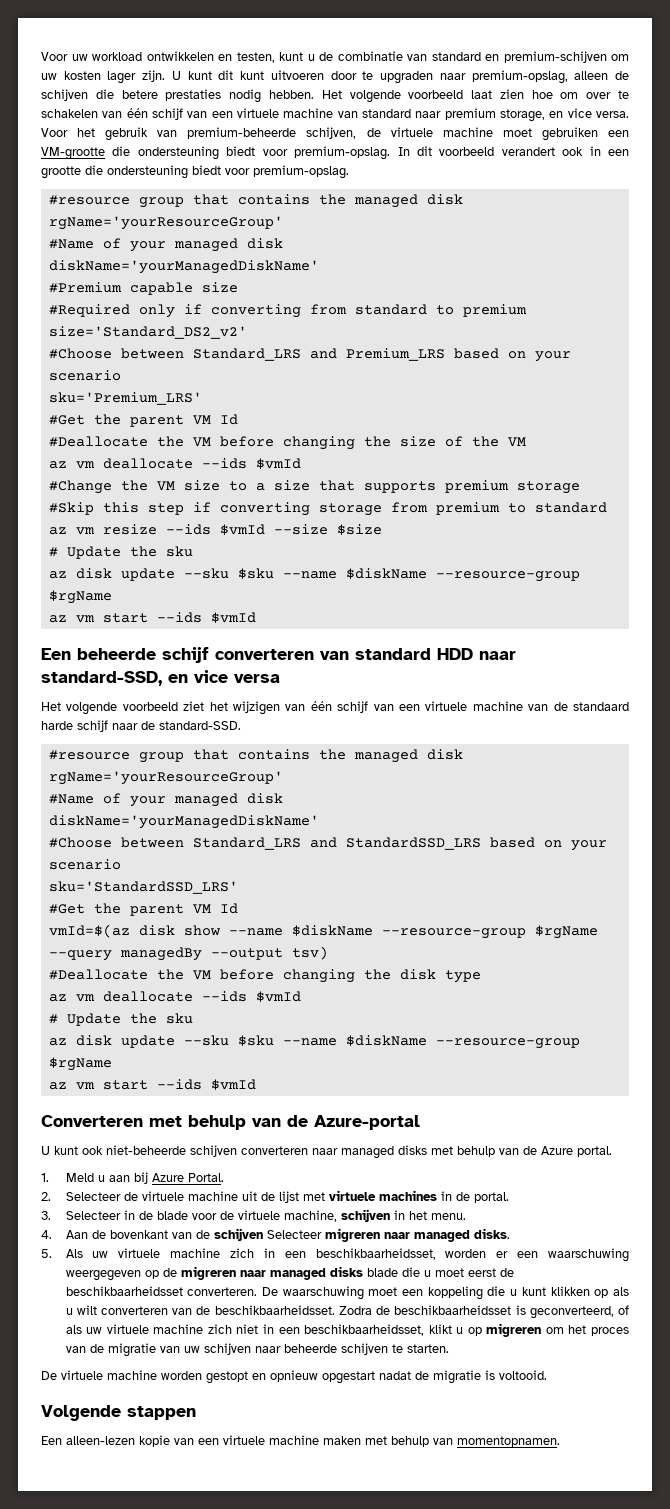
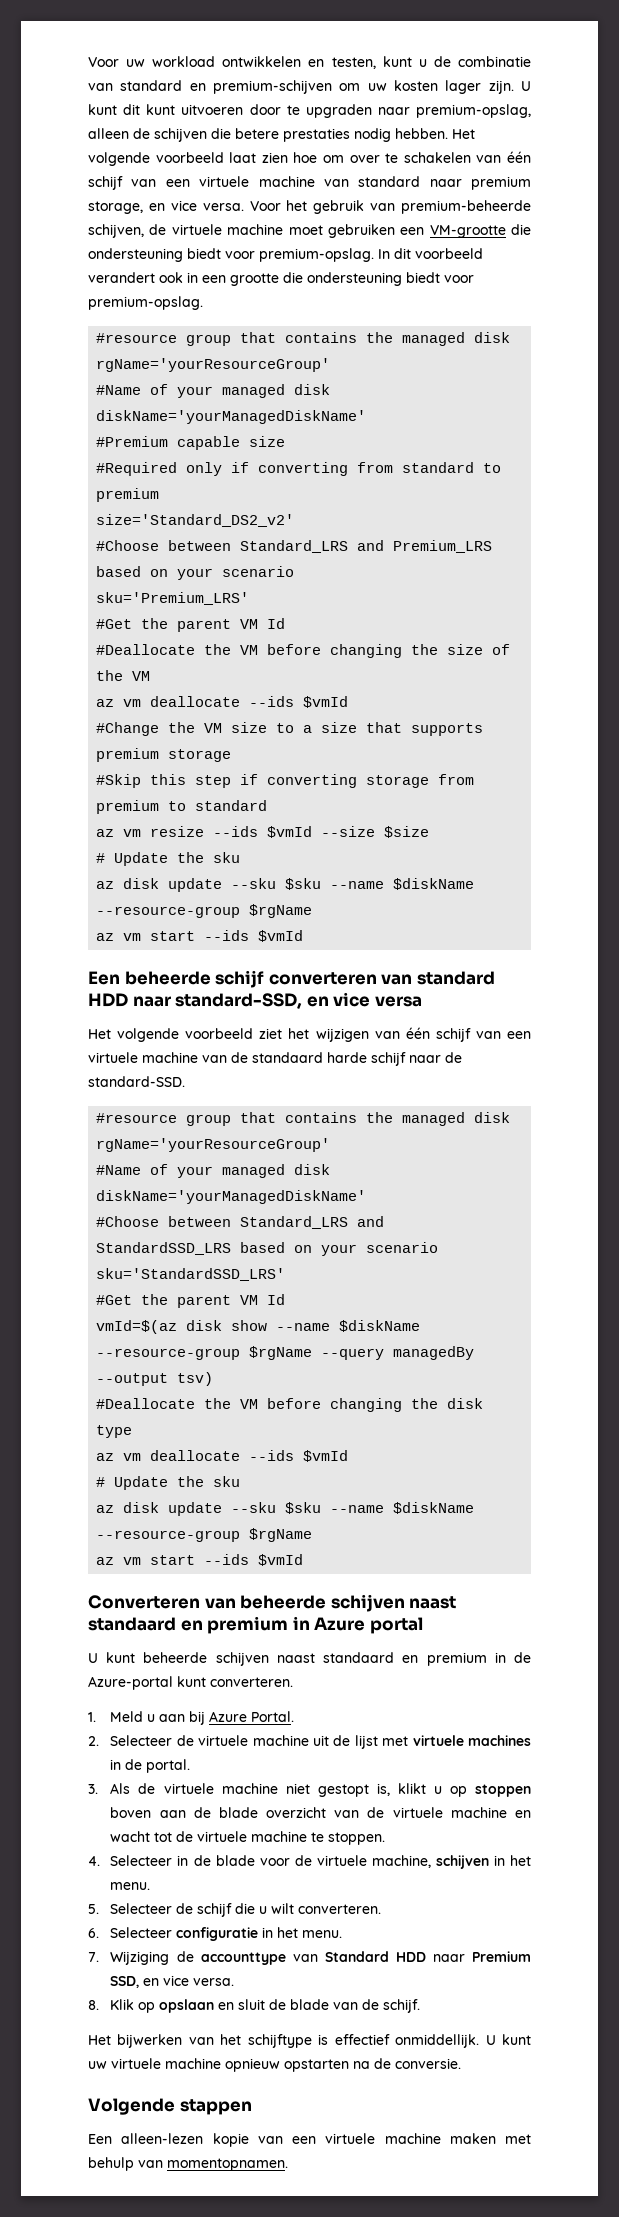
- Converteren met behulp van de Azure-portal
- U kunt ook niet-beheerde schijven converteren naar managed disks met behulp van de Azure portal.
+ Converteren van beheerde schijven naast standaard en premium in Azure portal
+ U kunt beheerde schijven naast standaard en premium in de Azure-portal kunt converteren.
- 3. Selecteer in de blade voor de virtuele machine, schijven in het menu.
+ 3. Als de virtuele machine niet gestopt is, klikt u op stoppen boven aan de blade overzicht van de virtuele machine en wacht tot de virtuele machine te stoppen.
+ 4. Selecteer in de blade voor de virtuele machine, schijven in het menu.
- 4. Aan de bovenkant van de schijven Selecteer migreren naar managed disks.
- 5. Als uw virtuele machine zich in een beschikbaarheidsset, worden er een waarschuwing weergegeven op de migreren naar managed disks blade die u moet eerst de beschikbaarheidsset converteren. De waarschuwing moet een koppeling die u kunt klikken op als u wilt converteren van de beschikbaarheidsset. Zodra de beschikbaarheidsset is geconverteerd, of als uw virtuele machine zich niet in een beschikbaarheidsset, klikt u op migreren om het proces van de migratie van uw schijven naar beheerde schijven te starten.
- De virtuele machine worden gestopt en opnieuw opgestart nadat de migratie is voltooid.
+ 5. Selecteer de schijf die u wilt converteren.
+ 6. Selecteer configuratie in het menu.
+ 7. Wijziging de accounttype van Standard HDD naar Premium SSD, en vice versa.
+ 8. Klik op opslaan en sluit de blade van de schijf.
+ Het bijwerken van het schijftype is effectief onmiddellijk. U kunt uw virtuele machine opnieuw opstarten na de conversie.

